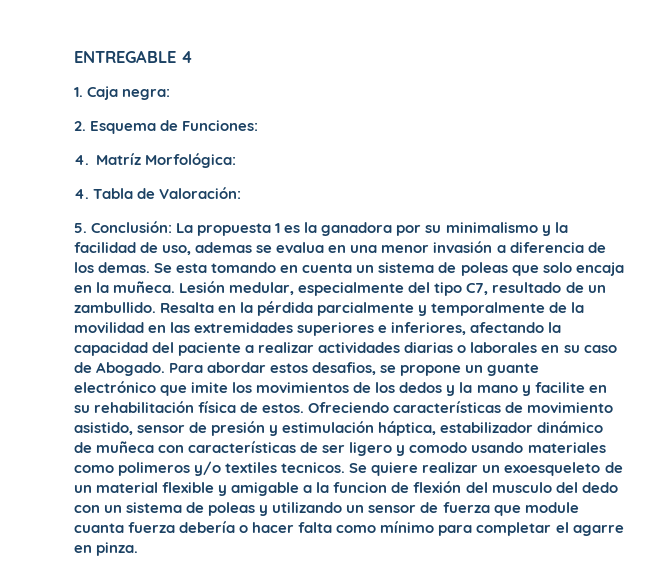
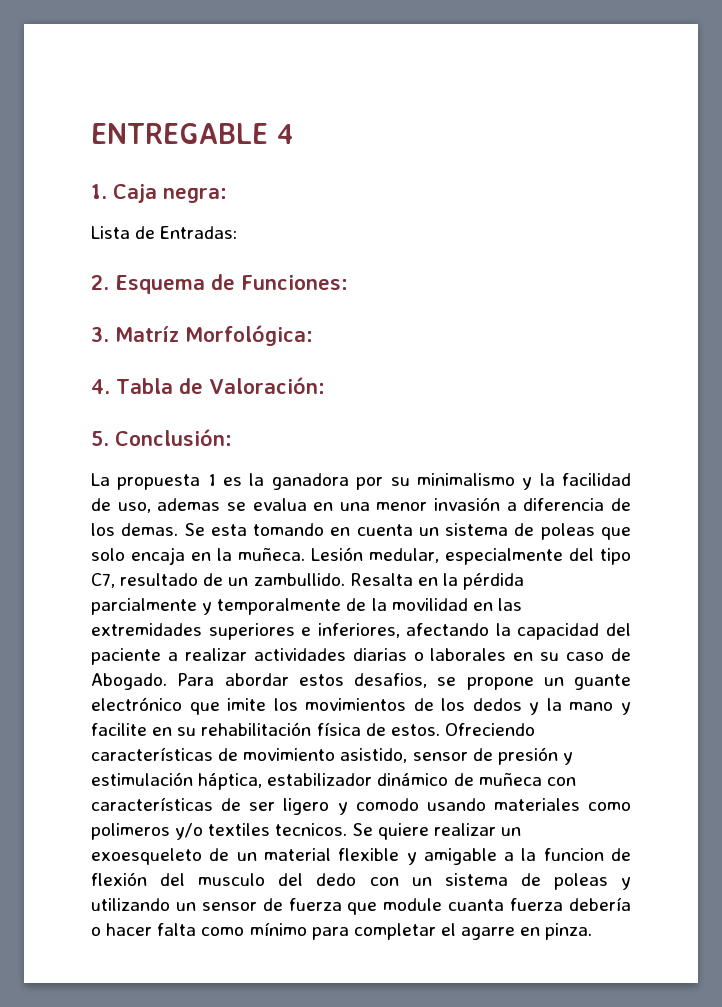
+ Lista de Entradas:
- 4. Matríz Morfológica:
+ 3. Matríz Morfológica:
- 5. Conclusión: La propuesta 1 es la ganadora por su minimalismo y la facilidad de uso, ademas se evalua en una menor invasión a diferencia de los demas.
+ 5. Conclusión:
+ La propuesta 1 es la ganadora por su minimalismo y la facilidad de uso, ademas se evalua en una menor invasión a diferencia de los demas.

